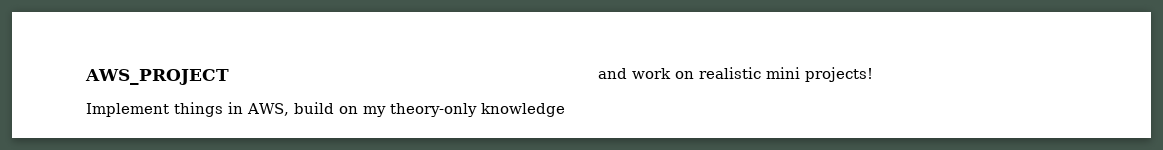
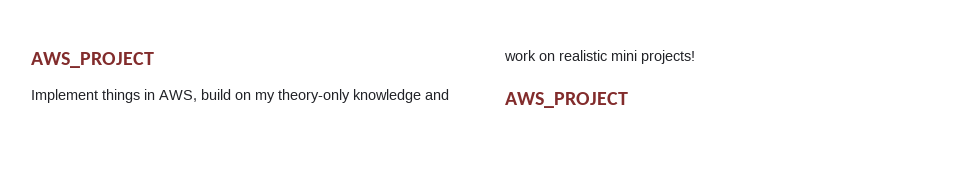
  Implement things in AWS, build on my theory-only knowledge and work on realistic mini projects!
+ AWS_PROJECT

